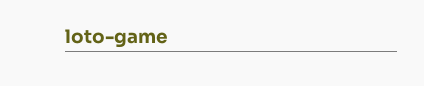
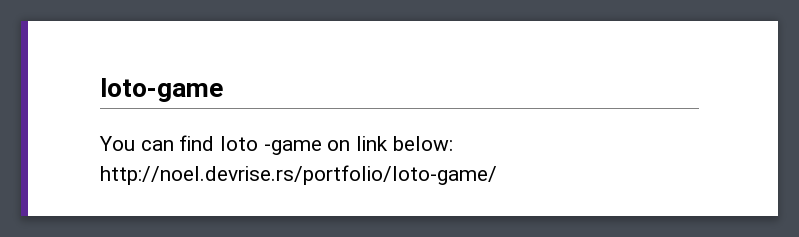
+ You can find loto -game on link below: http://noel.devrise.rs/portfolio/loto-game/

